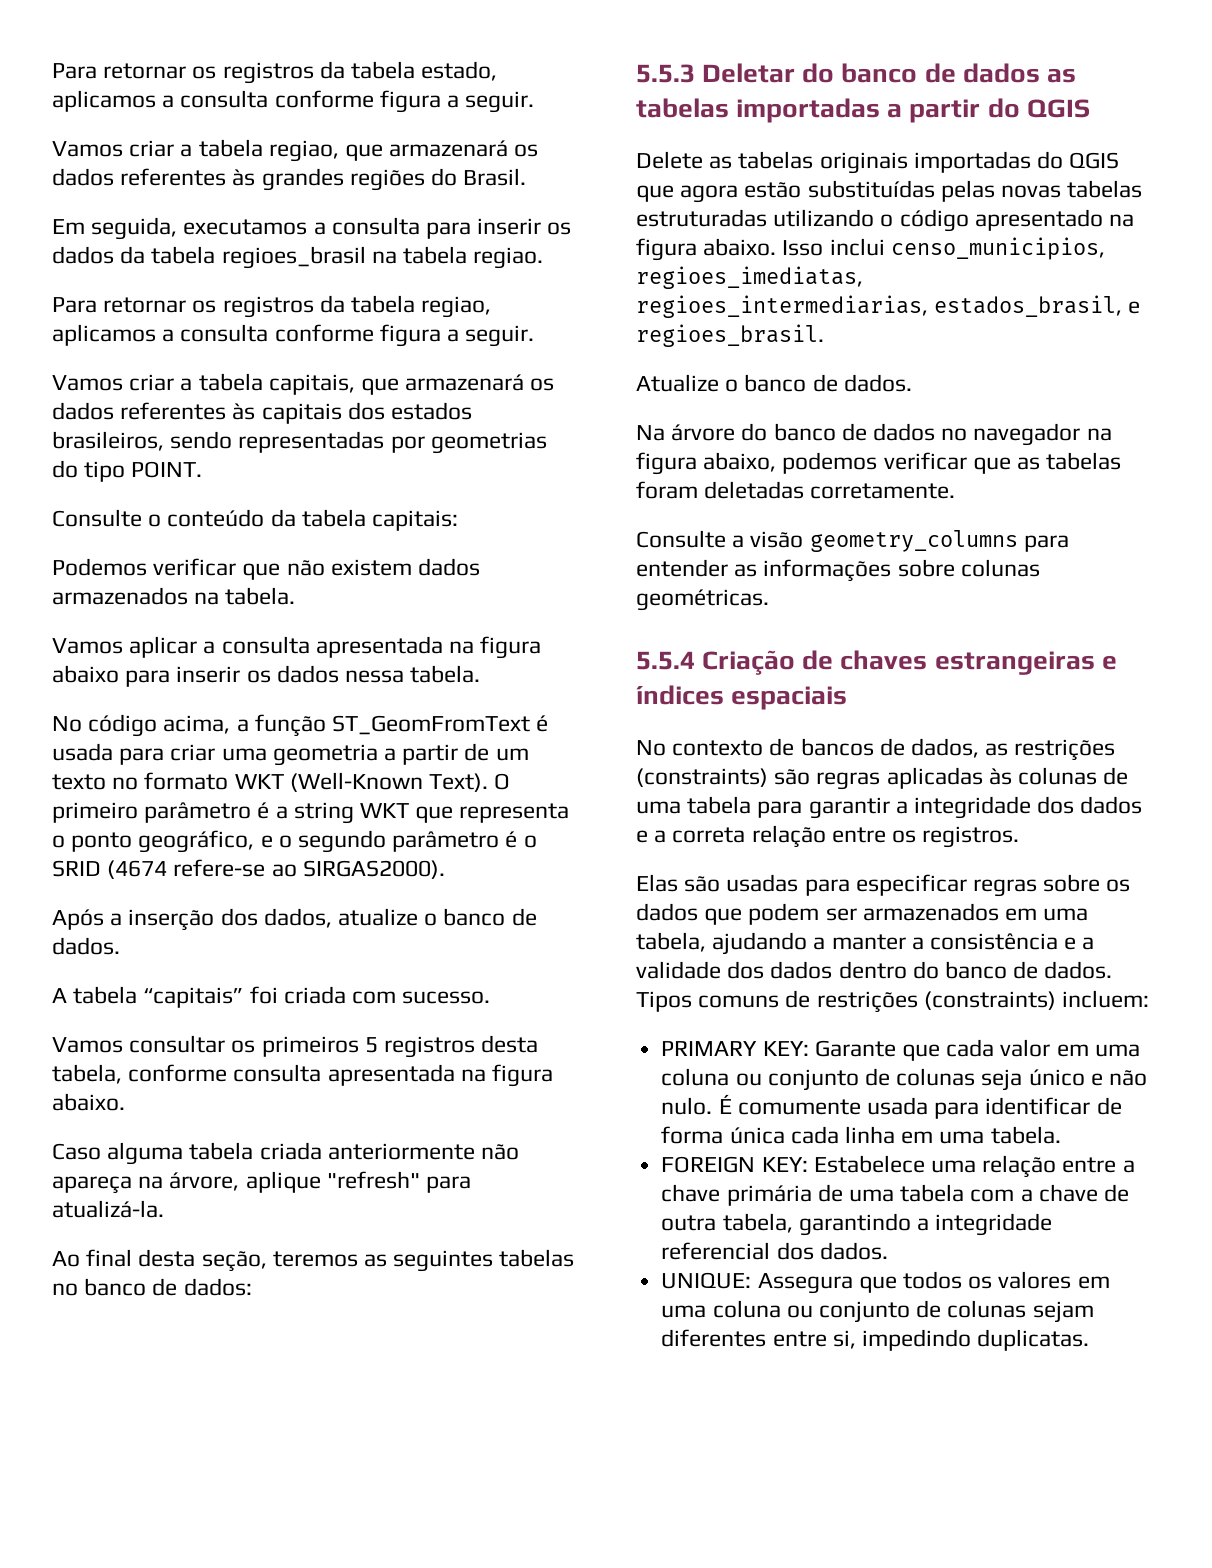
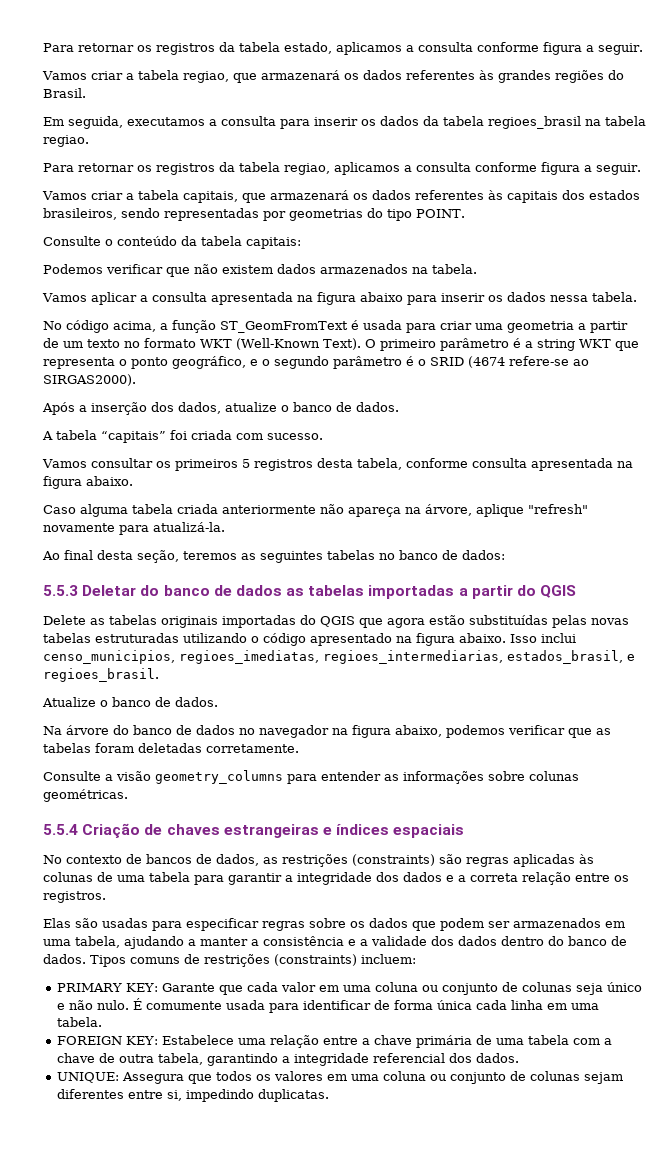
- Caso alguma tabela criada anteriormente não apareça na árvore, aplique "refresh" para atualizá-la.
+ Caso alguma tabela criada anteriormente não apareça na árvore, aplique "refresh" novamente para atualizá-la.

